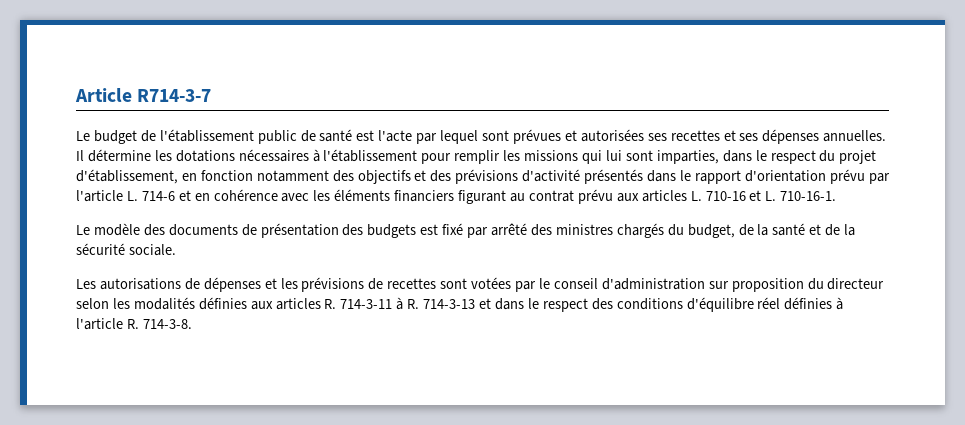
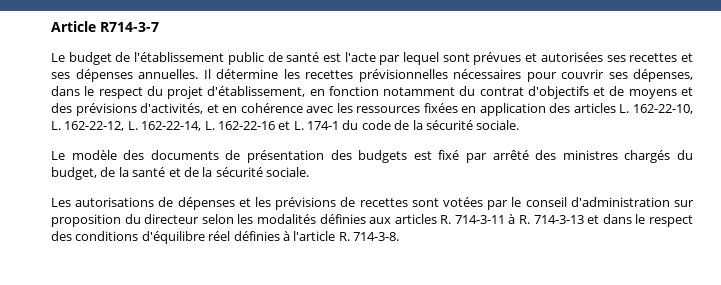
- Il détermine les dotations nécessaires à l'établissement pour remplir les missions qui lui sont imparties, dans le respect du projet d'établissement, en fonction notamment des objectifs et des prévisions d'activité présentés dans le rapport d'orientation prévu par l'article L. 714-6 et en cohérence avec les éléments financiers figurant au contrat prévu aux articles L. 710-16 et L. 710-16-1.
+ Il détermine les recettes prévisionnelles nécessaires pour couvrir ses dépenses, dans le respect du projet d'établissement, en fonction notamment du contrat d'objectifs et de moyens et des prévisions d'activités, et en cohérence avec les ressources fixées en application des articles L. 162-22-10, L. 162-22-12, L. 162-22-14, L. 162-22-16 et L. 174-1 du code de la sécurité sociale.

